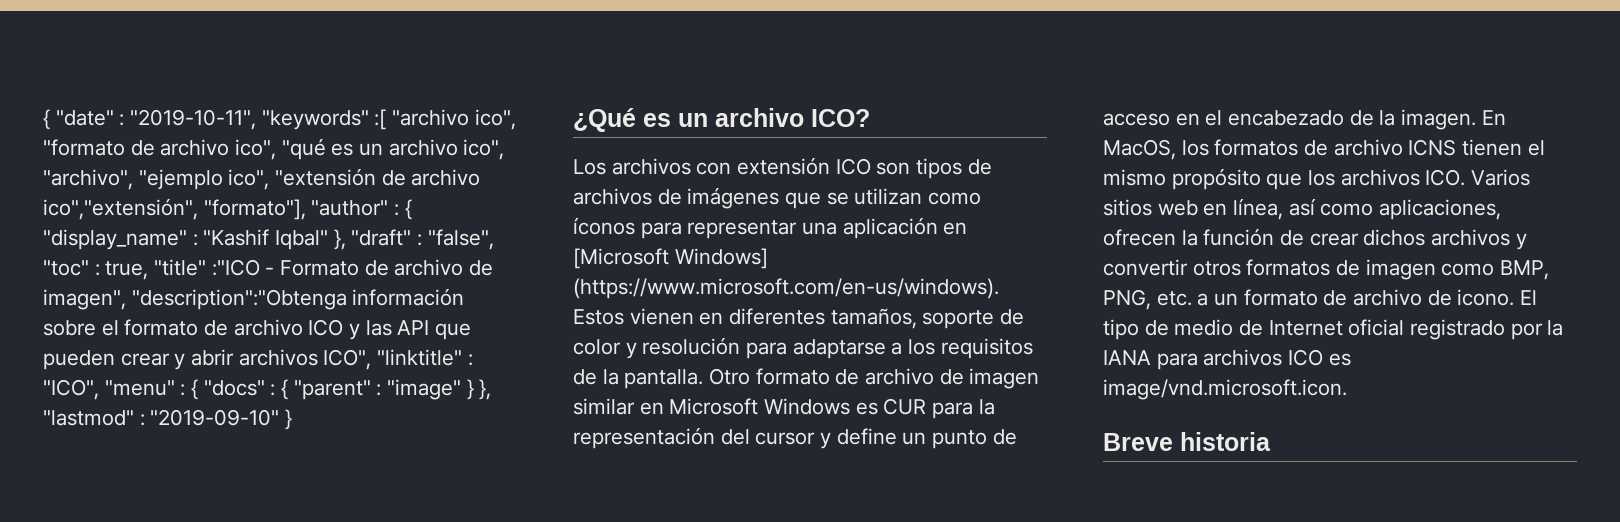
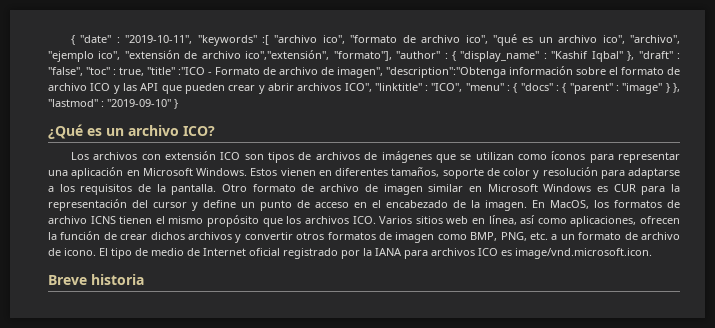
- Los archivos con extensión ICO son tipos de archivos de imágenes que se utilizan como íconos para representar una aplicación en [Microsoft Windows] (https://www.microsoft.com/en-us/windows). Estos vienen en diferentes tamaños, soporte de color y resolución para adaptarse a los requisitos de la pantalla.
+ Los archivos con extensión ICO son tipos de archivos de imágenes que se utilizan como íconos para representar una aplicación en Microsoft Windows. Estos vienen en diferentes tamaños, soporte de color y resolución para adaptarse a los requisitos de la pantalla.

